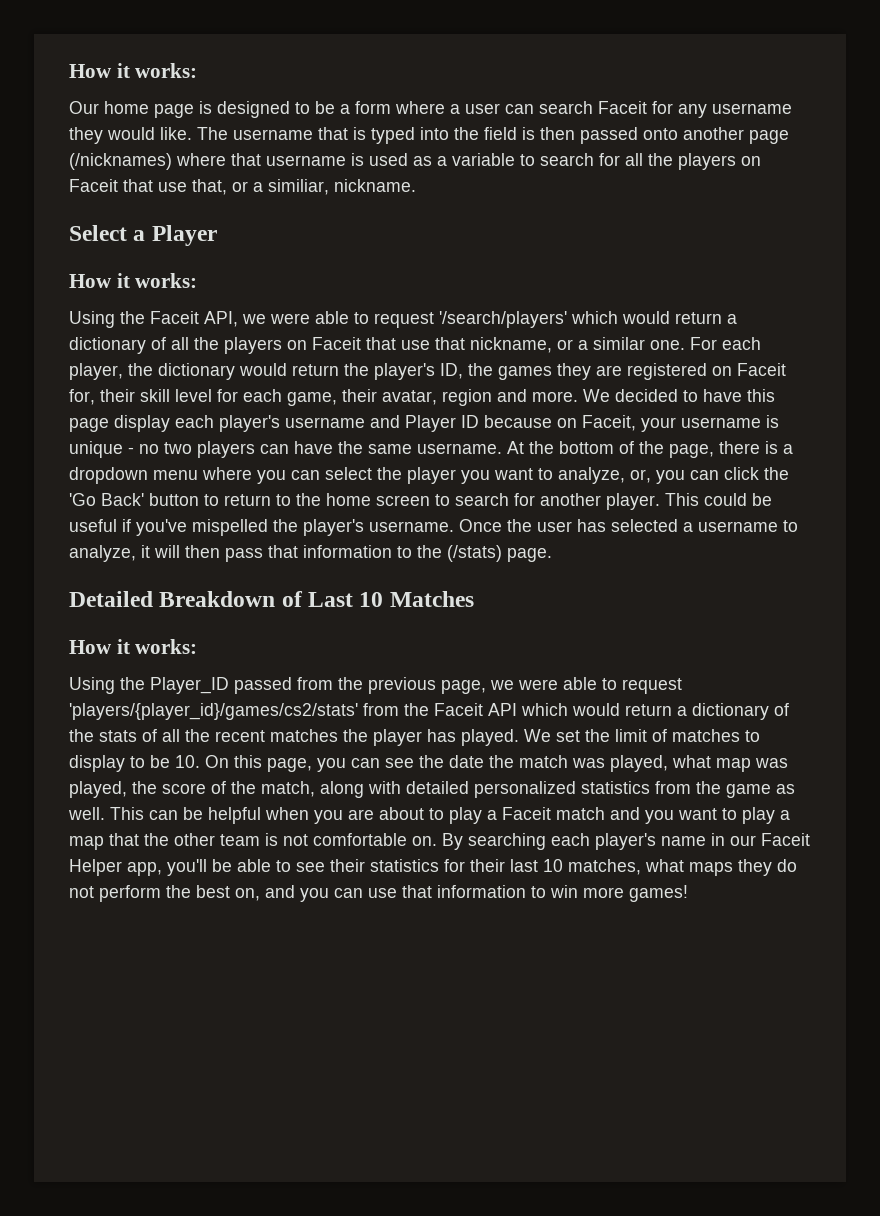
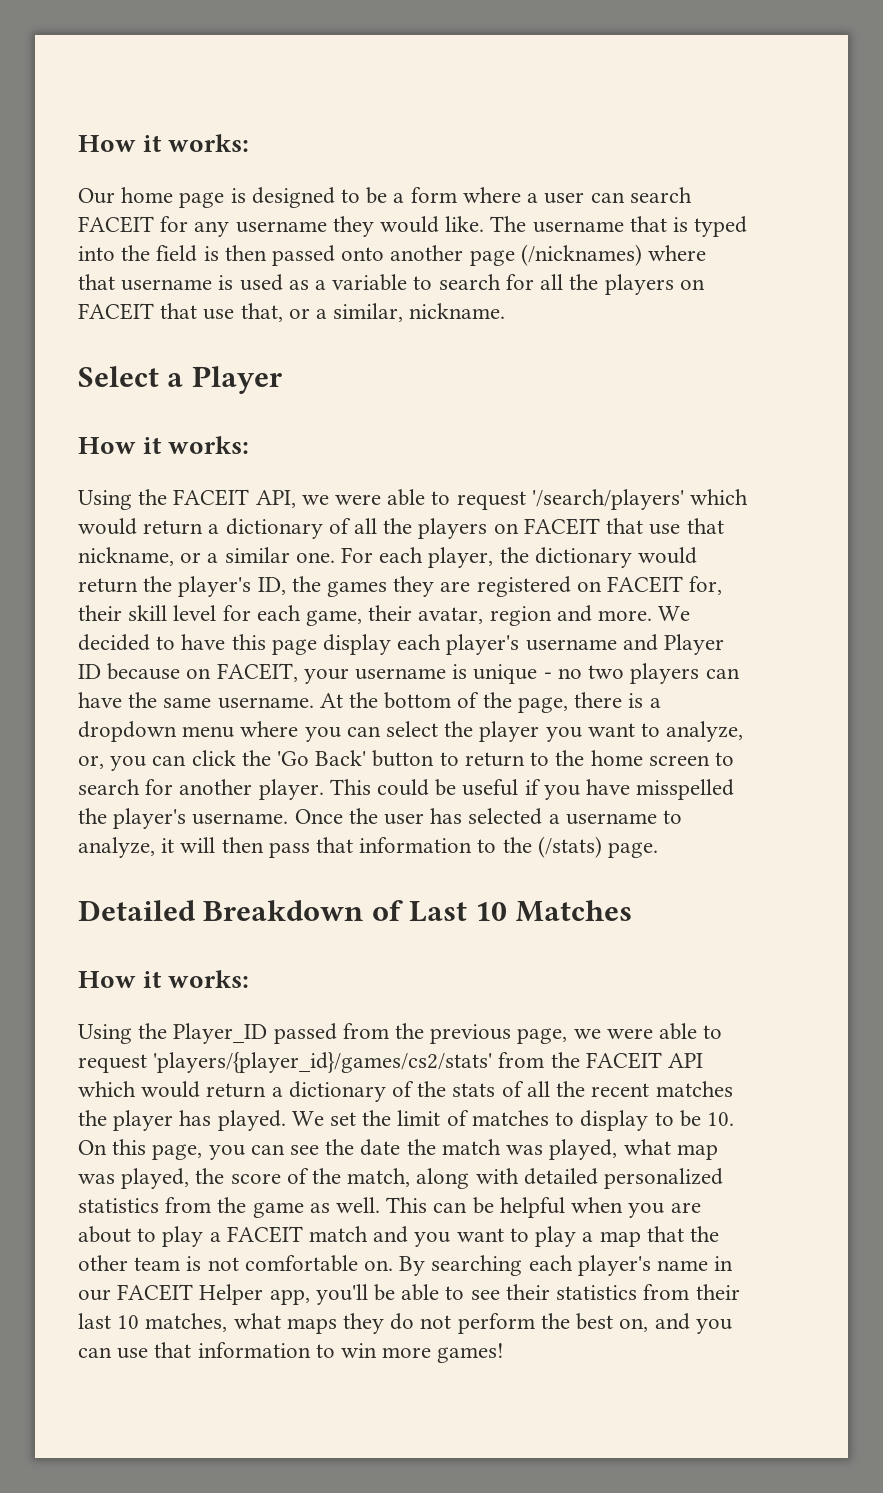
- Our home page is designed to be a form where a user can search Faceit for any username they would like.
+ Our home page is designed to be a form where a user can search FACEIT for any username they would like.
- The username that is typed into the field is then passed onto another page (/nicknames) where that username is used as a variable to search for all the players on Faceit that use that, or a similiar, nickname.
+ The username that is typed into the field is then passed onto another page (/nicknames) where that username is used as a variable to search for all the players on FACEIT that use that, or a similar, nickname.
- Using the Faceit API, we were able to request '/search/players' which would return a dictionary of all the players on Faceit that use that nickname, or a similar one.
+ Using the FACEIT API, we were able to request '/search/players' which would return a dictionary of all the players on FACEIT that use that nickname, or a similar one.
- For each player, the dictionary would return the player's ID, the games they are registered on Faceit for, their skill level for each game, their avatar, region and more.
+ For each player, the dictionary would return the player's ID, the games they are registered on FACEIT for, their skill level for each game, their avatar, region and more.
- We decided to have this page display each player's username and Player ID because on Faceit, your username is unique - no two players can have the same username.
+ We decided to have this page display each player's username and Player ID because on FACEIT, your username is unique - no two players can have the same username.
- This could be useful if you've mispelled the player's username.
+ This could be useful if you have misspelled the player's username.
- Using the Player_ID passed from the previous page, we were able to request 'players/{player_id}/games/cs2/stats' from the Faceit API which would return a dictionary of the stats of all the recent matches the player has played.
+ Using the Player_ID passed from the previous page, we were able to request 'players/{player_id}/games/cs2/stats' from the FACEIT API which would return a dictionary of the stats of all the recent matches the player has played.
- This can be helpful when you are about to play a Faceit match and you want to play a map that the other team is not comfortable on.
+ This can be helpful when you are about to play a FACEIT match and you want to play a map that the other team is not comfortable on.
- By searching each player's name in our Faceit Helper app, you'll be able to see their statistics for their last 10 matches, what maps they do not perform the best on, and you can use that information to win more games!
+ By searching each player's name in our FACEIT Helper app, you'll be able to see their statistics from their last 10 matches, what maps they do not perform the best on, and you can use that information to win more games!

